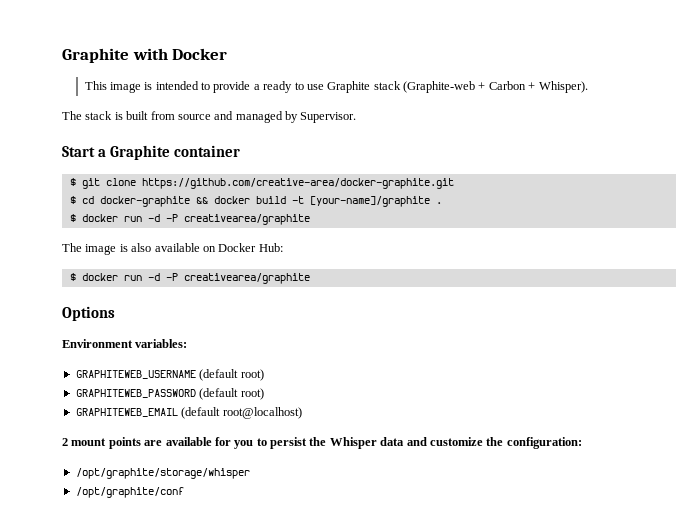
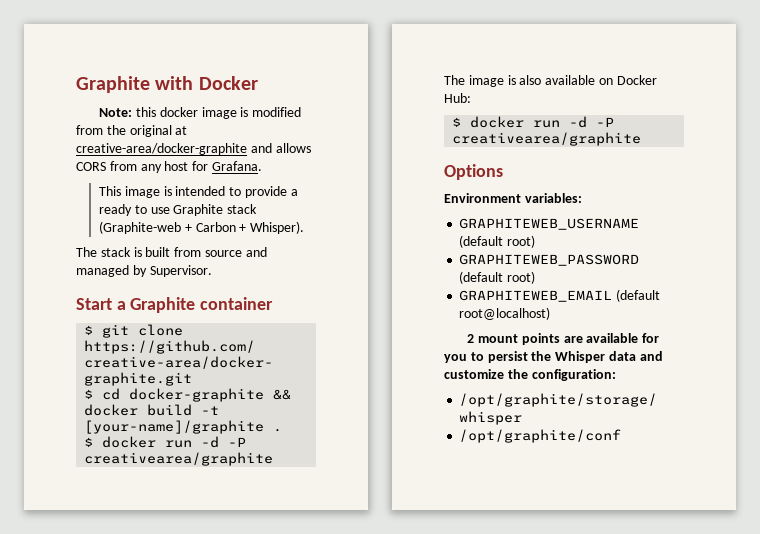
+ Note: this docker image is modified from the original at creative-area/docker-graphite and allows CORS from any host for Grafana.

